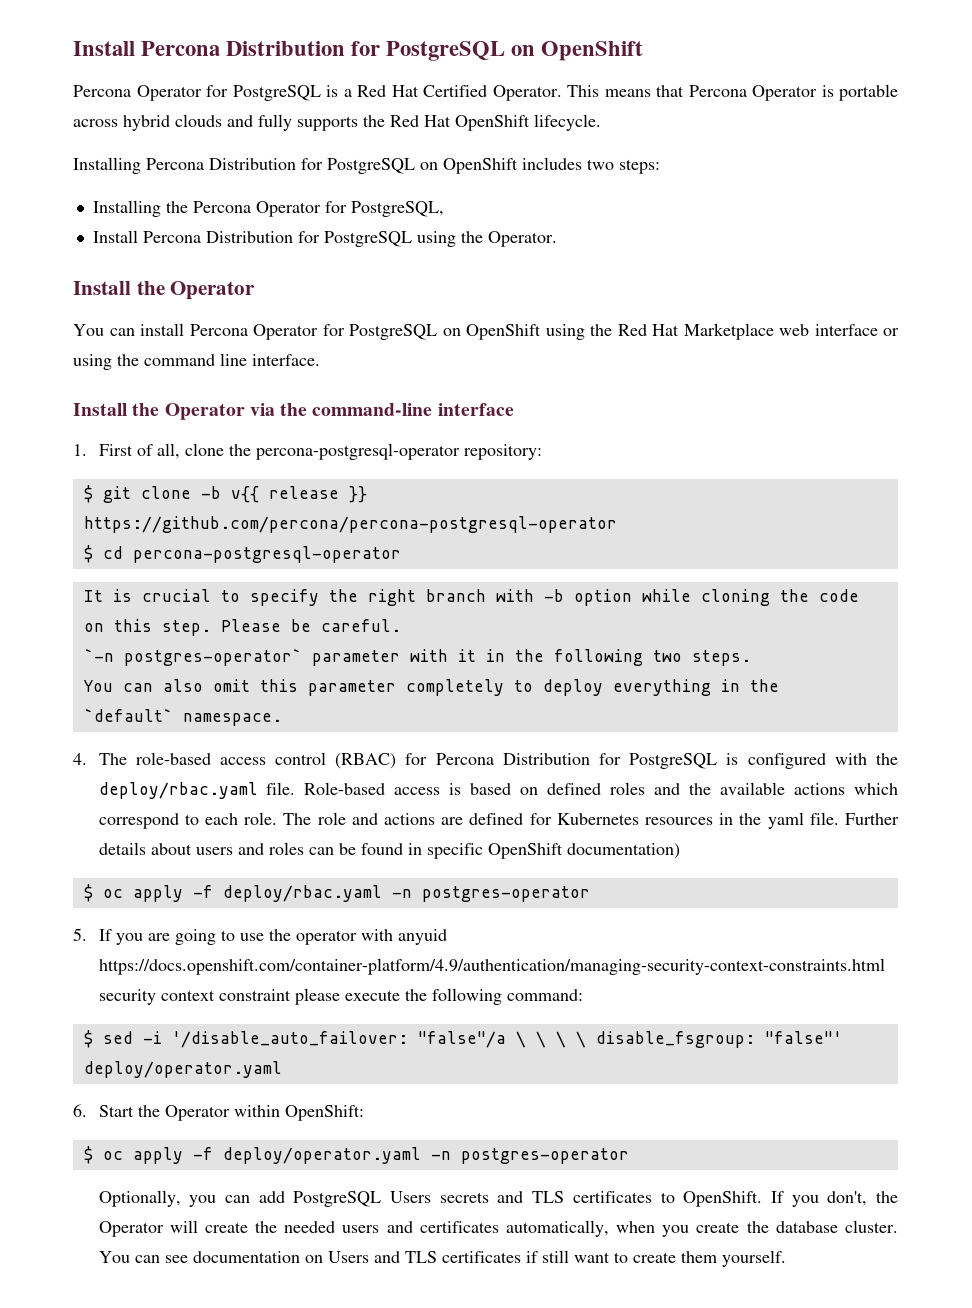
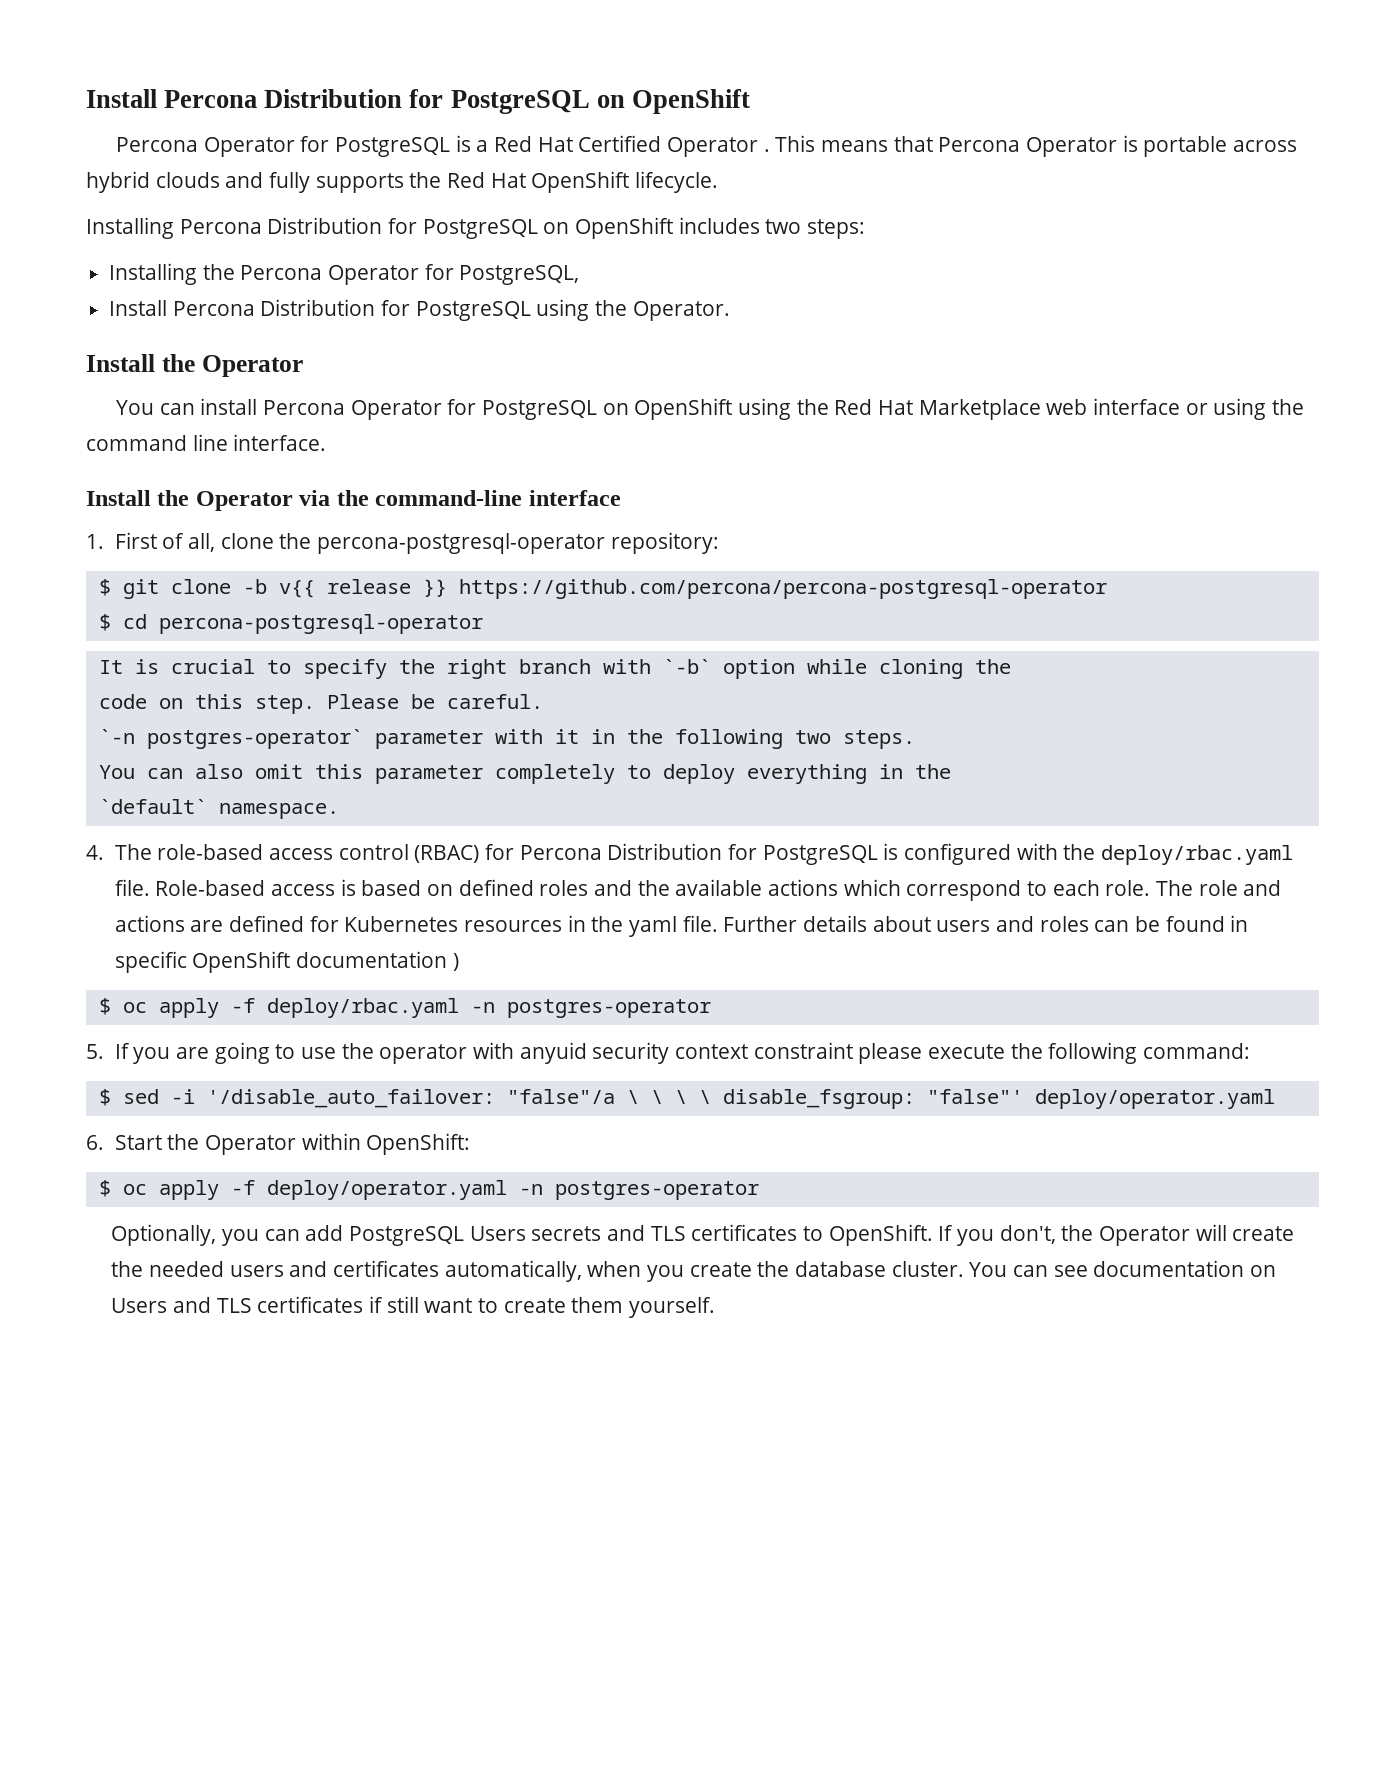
- Percona Operator for PostgreSQL is a Red Hat Certified Operator.
+ Percona Operator for PostgreSQL is a Red Hat Certified Operator .
- It is crucial to specify the right branch with -b option while cloning the code on this step.
+ It is crucial to specify the right branch with `-b` option while cloning the
+ code on this step.
- Further details about users and roles can be found in specific OpenShift documentation)
+ Further details about users and roles can be found in specific OpenShift documentation )
- 5. If you are going to use the operator with anyuid https://docs.openshift.com/container-platform/4.9/authentication/managing-security-context-constraints.html security context constraint please execute the following command:
+ 5. If you are going to use the operator with anyuid security context constraint please execute the following command:

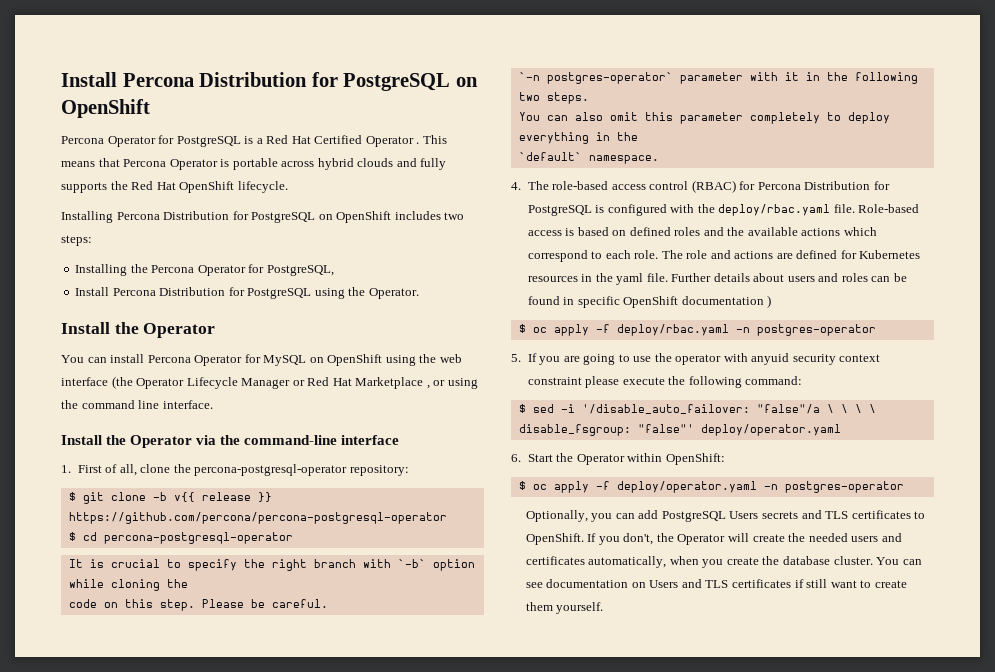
- You can install Percona Operator for PostgreSQL on OpenShift using the Red Hat Marketplace web interface or using the command line interface.
+ You can install Percona Operator for MySQL on OpenShift using the web interface (the Operator Lifecycle Manager or Red Hat Marketplace , or using the command line interface.

